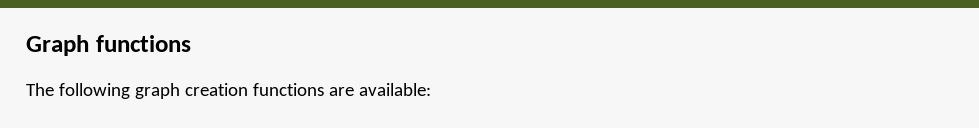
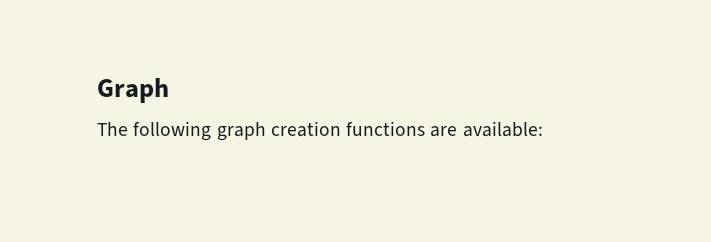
- Graph functions
+ Graph

